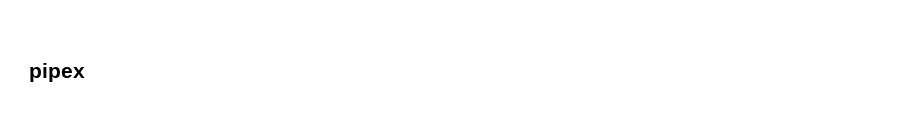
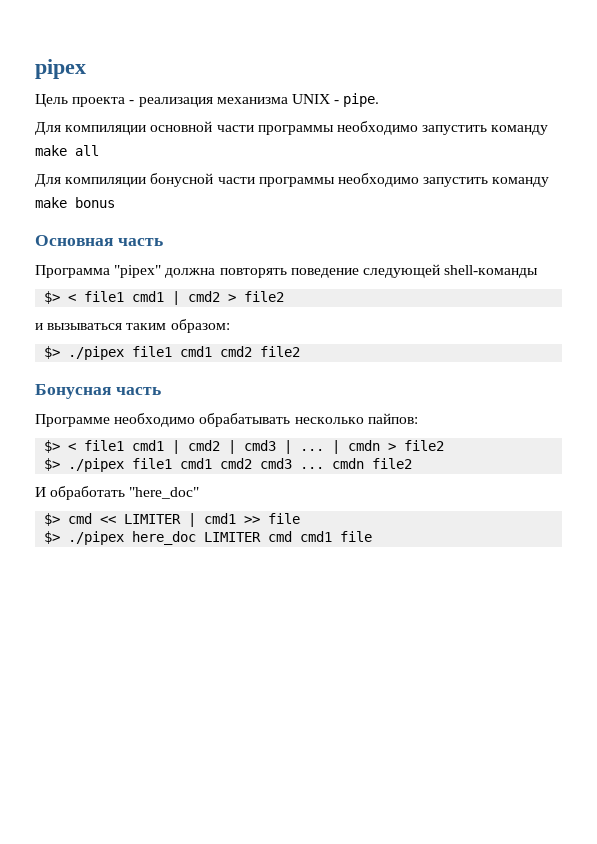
+ Цель проекта - реализация механизма UNIX - pipe.
+ Для компиляции основной части программы необходимо запустить команду
+ make all
+ Для компиляции бонусной части программы необходимо запустить команду
+ make bonus
+ Основная часть
+ Программа "pipex" должна повторять поведение следующей shell-команды
+ $> < file1 cmd1 | cmd2 > file2
+ и вызываться таким образом:
+ $> ./pipex file1 cmd1 cmd2 file2
+ Бонусная часть
+ Программе необходимо обрабатывать несколько пайпов:
+ $> < file1 cmd1 | cmd2 | cmd3 | ... | cmdn > file2
+ $> ./pipex file1 cmd1 cmd2 cmd3 ... cmdn file2
+ И обработать "here_doc"
+ $> cmd << LIMITER | cmd1 >> file
+ $> ./pipex here_doc LIMITER cmd cmd1 file

